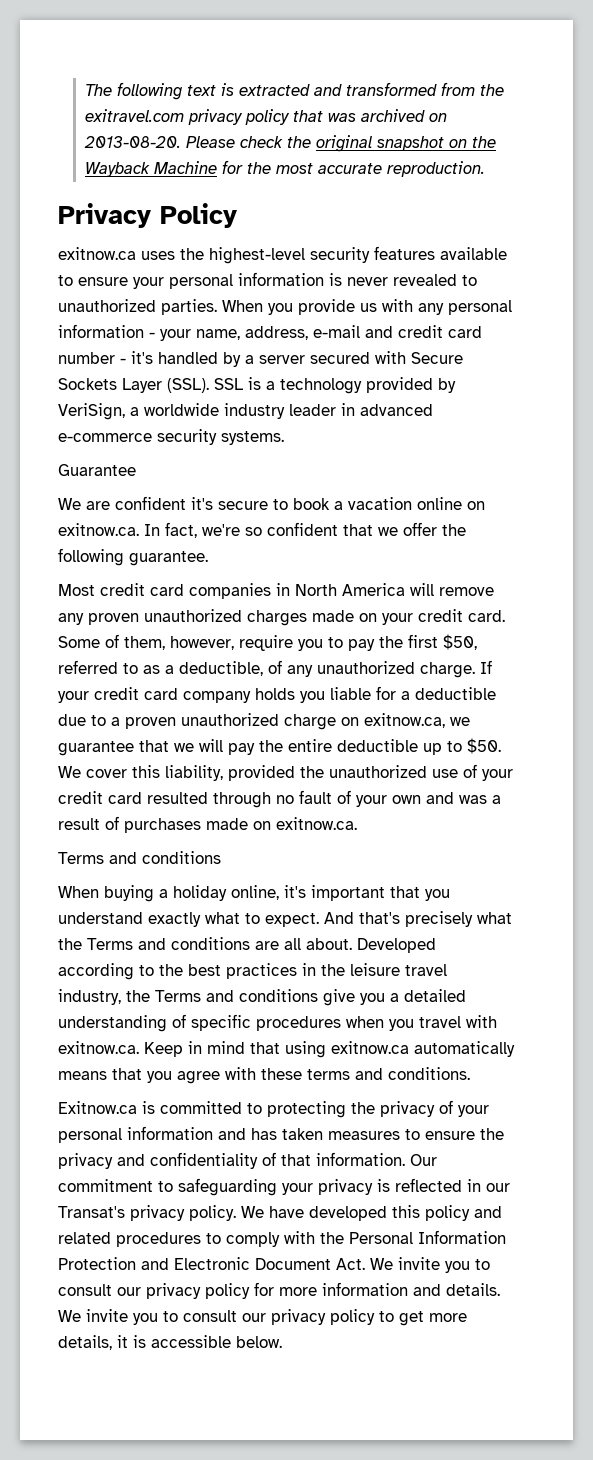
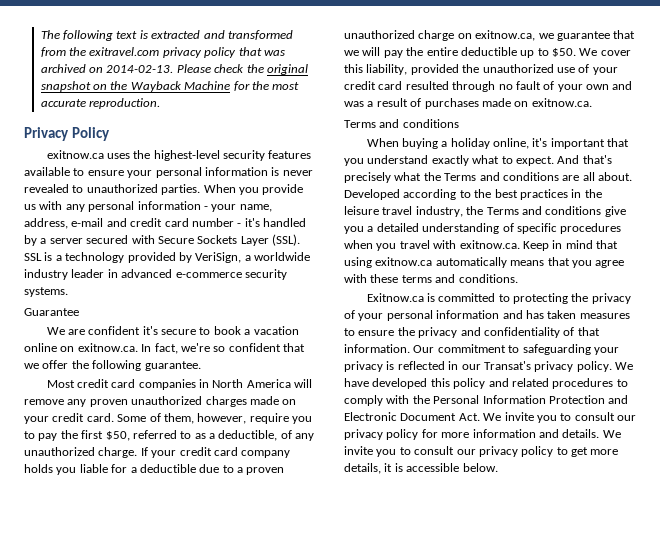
- The following text is extracted and transformed from the exitravel.com privacy policy that was archived on 2013-08-20.
+ The following text is extracted and transformed from the exitravel.com privacy policy that was archived on 2014-02-13.

